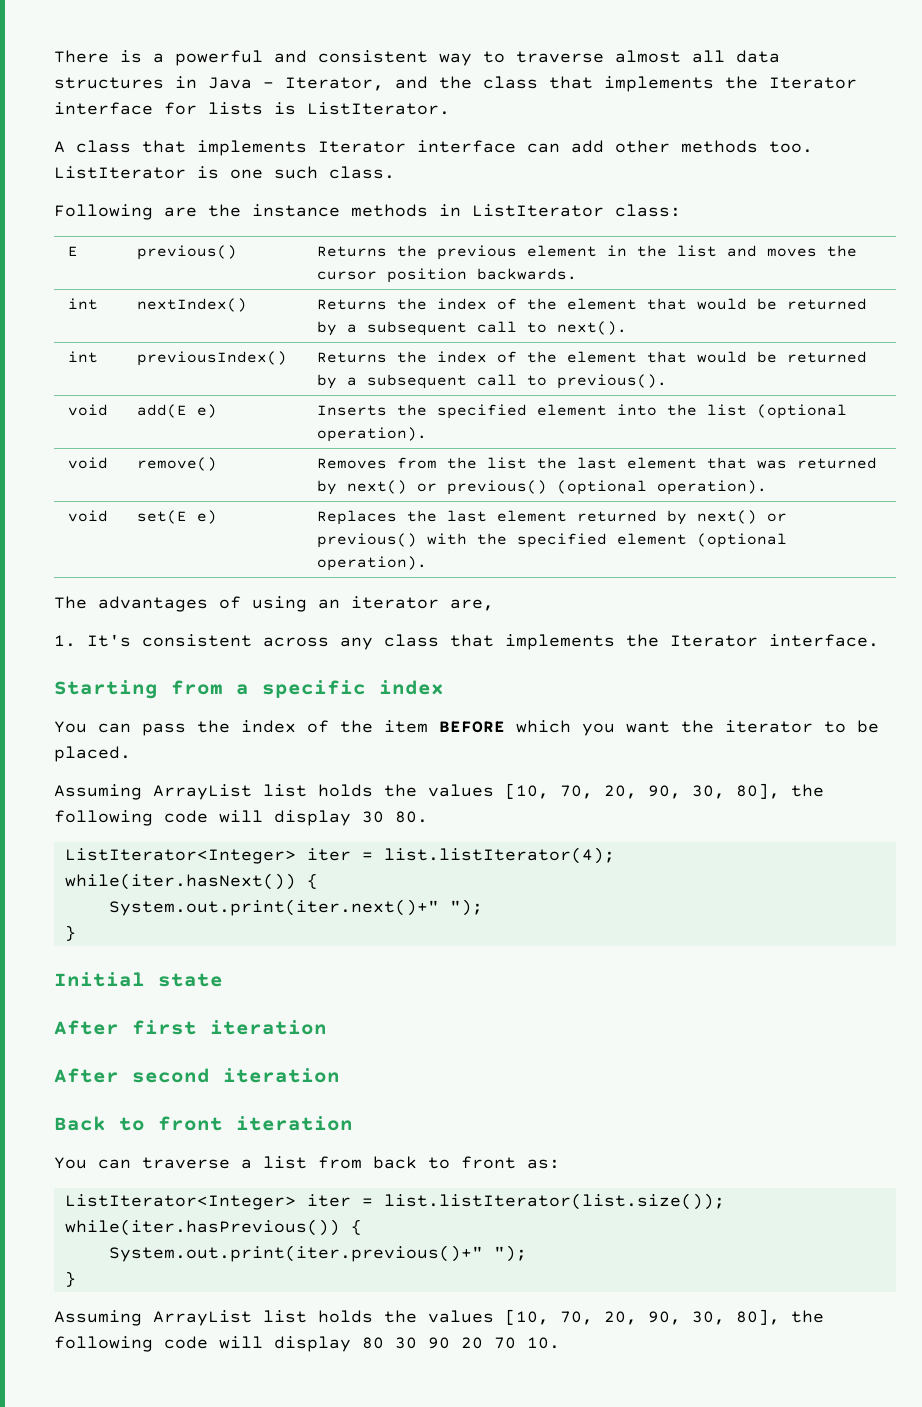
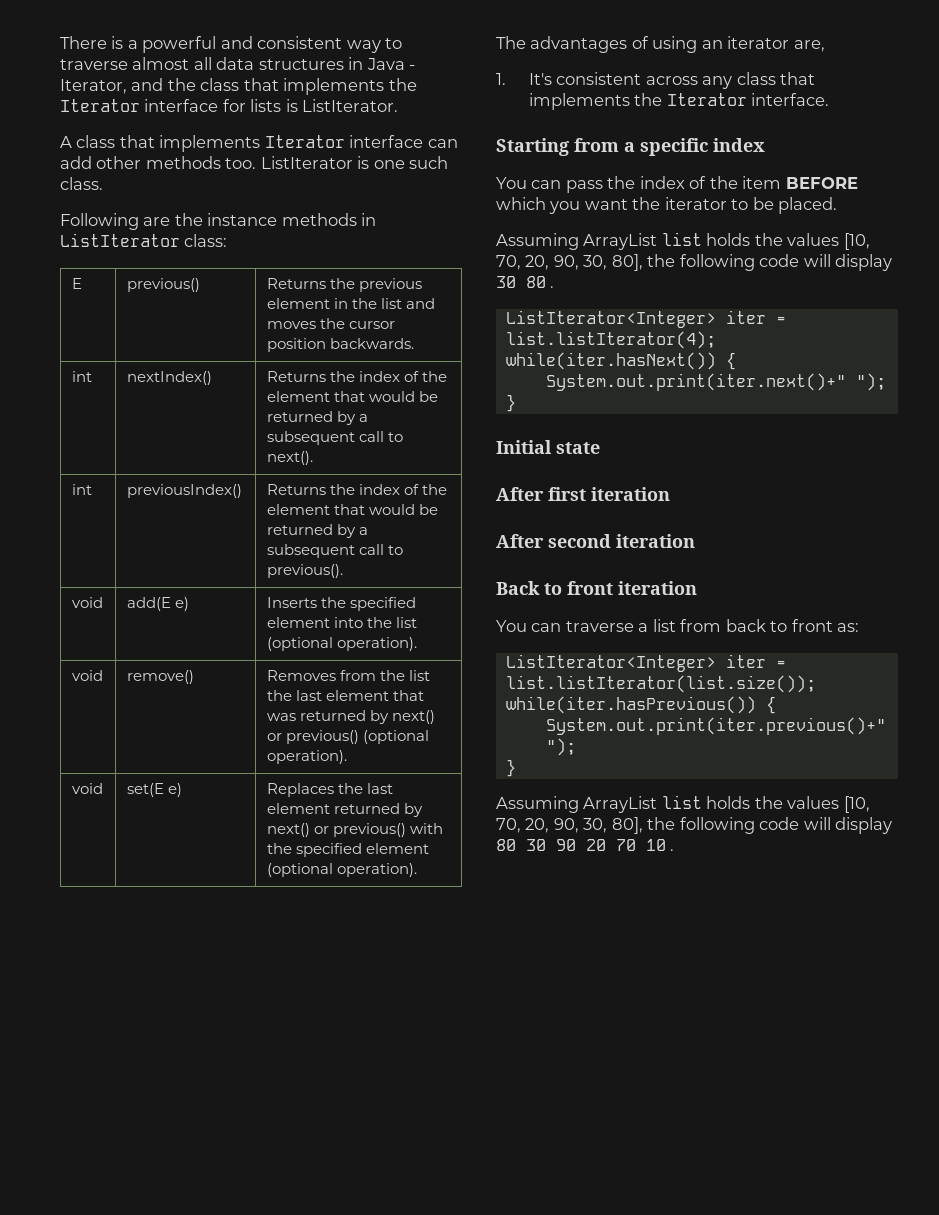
- Assuming ArrayList list holds the values [10, 70, 20, 90, 30, 80], the following code will display 30 80.
+ Assuming ArrayList list holds the values [10, 70, 20, 90, 30, 80], the following code will display 30 80 .
- Assuming ArrayList list holds the values [10, 70, 20, 90, 30, 80], the following code will display 80 30 90 20 70 10.
+ Assuming ArrayList list holds the values [10, 70, 20, 90, 30, 80], the following code will display 80 30 90 20 70 10 .

